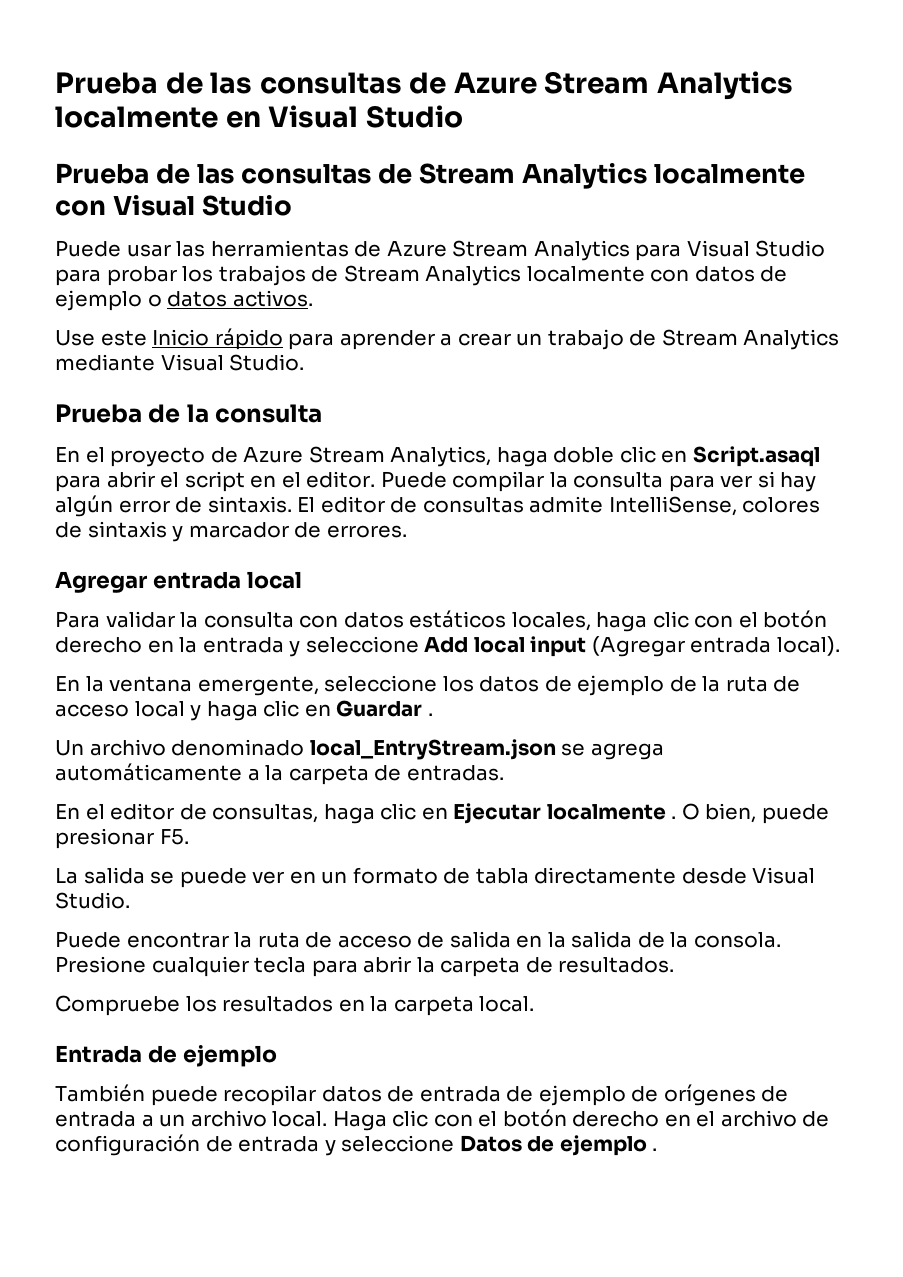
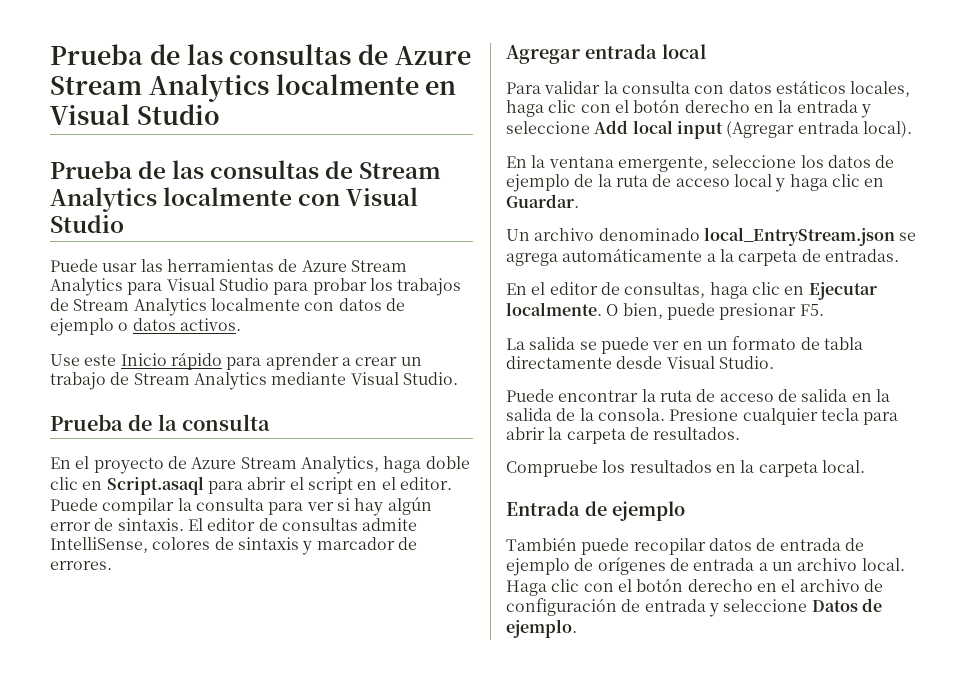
- En la ventana emergente, seleccione los datos de ejemplo de la ruta de acceso local y haga clic en Guardar .
+ En la ventana emergente, seleccione los datos de ejemplo de la ruta de acceso local y haga clic en Guardar.
- En el editor de consultas, haga clic en Ejecutar localmente .
+ En el editor de consultas, haga clic en Ejecutar localmente.
- Haga clic con el botón derecho en el archivo de configuración de entrada y seleccione Datos de ejemplo .
+ Haga clic con el botón derecho en el archivo de configuración de entrada y seleccione Datos de ejemplo.

